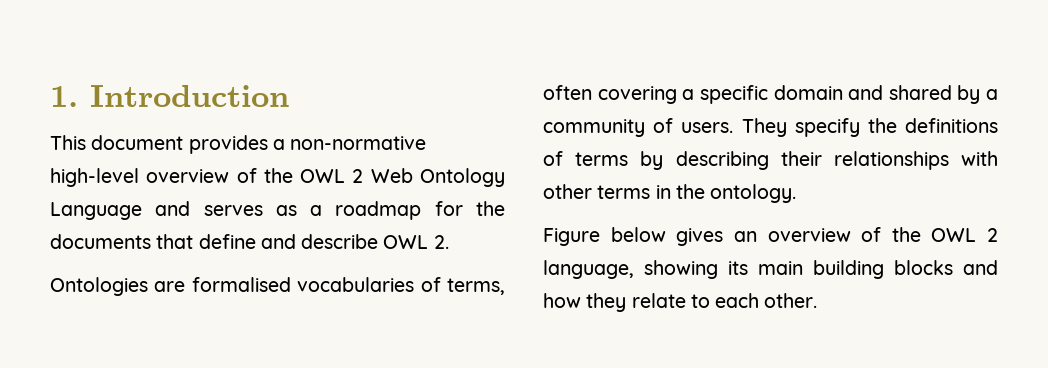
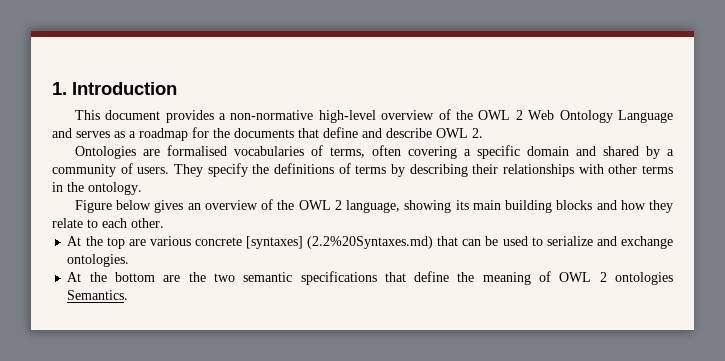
+ At the top are various concrete [syntaxes] (2.2%20Syntaxes.md) that can be used to serialize and exchange ontologies.
+ At the bottom are the two semantic specifications that define the meaning of OWL 2 ontologies Semantics.

